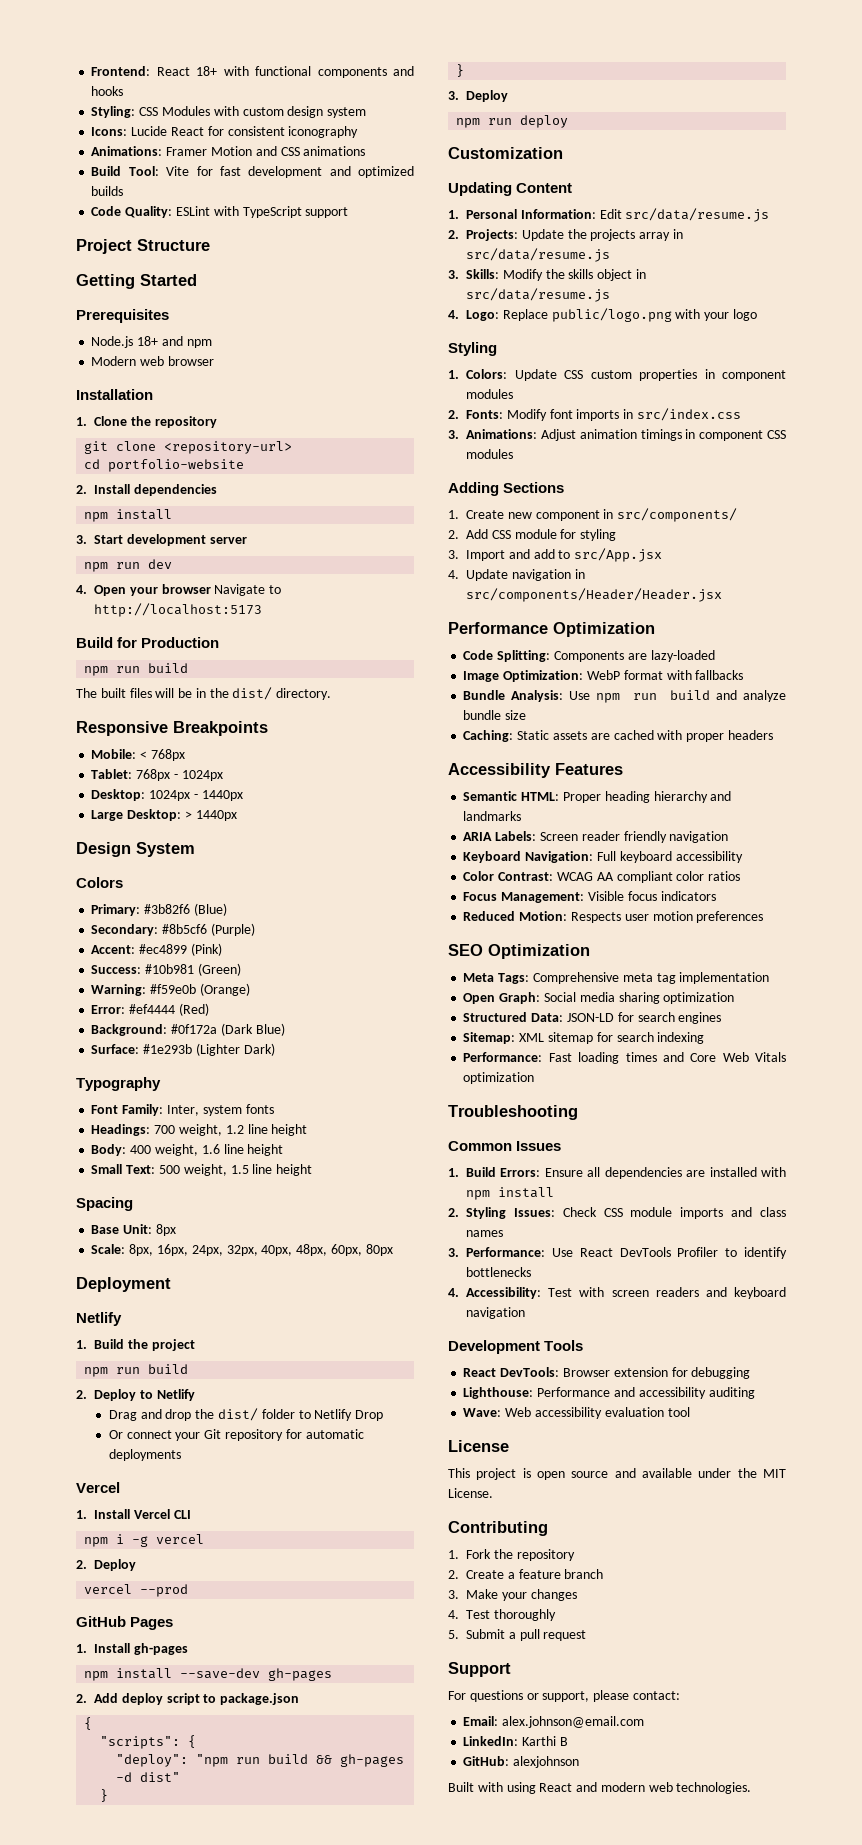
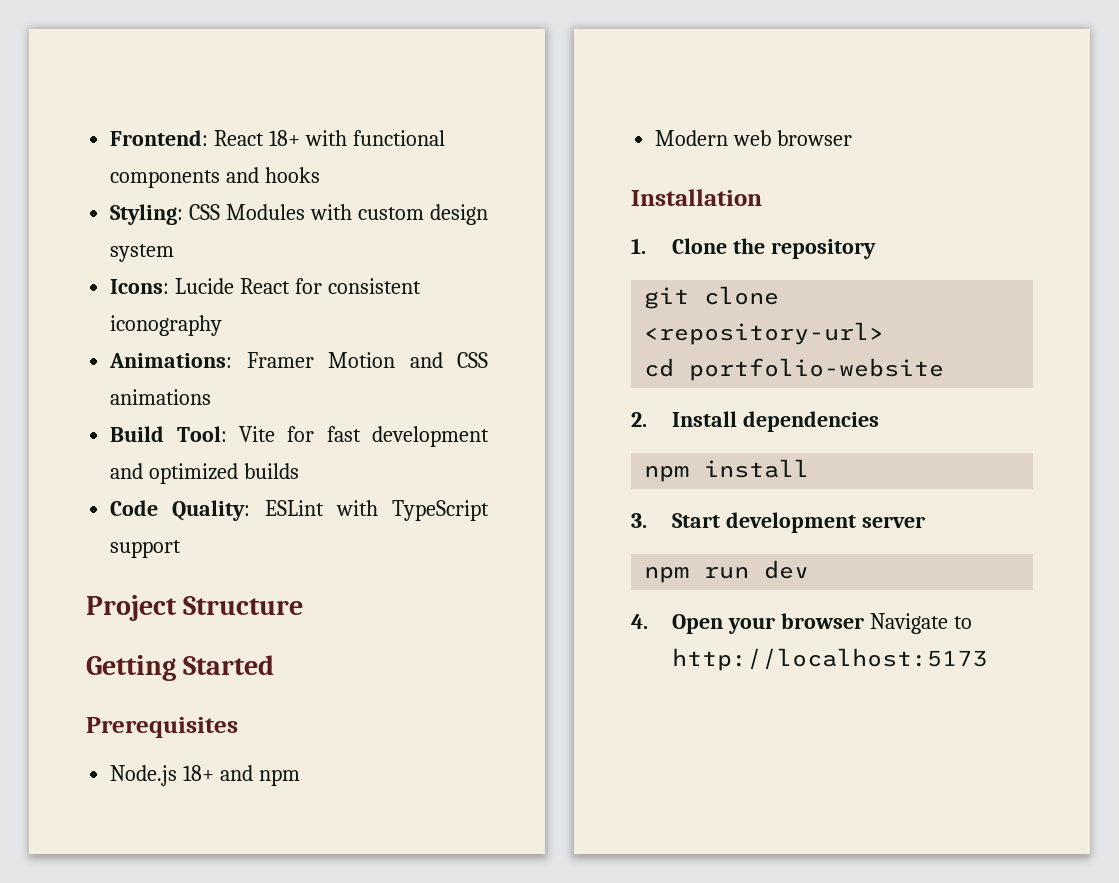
- Build for Production
- npm run build
- The built files will be in the dist/ directory.
- Responsive Breakpoints
- Mobile: < 768px
- Tablet: 768px - 1024px
- Desktop: 1024px - 1440px
- Large Desktop: > 1440px
- Design System
- Colors
- Primary: #3b82f6 (Blue)
- Secondary: #8b5cf6 (Purple)
- Accent: #ec4899 (Pink)
- Success: #10b981 (Green)
- Warning: #f59e0b (Orange)
- Error: #ef4444 (Red)
- Background: #0f172a (Dark Blue)
- Surface: #1e293b (Lighter Dark)
- Typography
- Font Family: Inter, system fonts
- Headings: 700 weight, 1.2 line height
- Body: 400 weight, 1.6 line height
- Small Text: 500 weight, 1.5 line height
- Spacing
- Base Unit: 8px
- Scale: 8px, 16px, 24px, 32px, 40px, 48px, 60px, 80px
- Deployment
- Netlify
- 1. Build the project
- npm run build
- 2. Deploy to Netlify
- Drag and drop the dist/ folder to Netlify Drop
- Or connect your Git repository for automatic deployments
- Vercel
- 1. Install Vercel CLI
- npm i -g vercel
- 2. Deploy
- vercel --prod
- GitHub Pages
- 1. Install gh-pages
- npm install --save-dev gh-pages
- 2. Add deploy script to package.json
- {
- "scripts": {
- "deploy": "npm run build && gh-pages -d dist"
- }
- }
- 3. Deploy
- npm run deploy
- Customization
- Updating Content
- 1. Personal Information: Edit src/data/resume.js
- 2. Projects: Update the projects array in src/data/resume.js
- 3. Skills: Modify the skills object in src/data/resume.js
- 4. Logo: Replace public/logo.png with your logo
- Styling
- 1. Colors: Update CSS custom properties in component modules
- 2. Fonts: Modify font imports in src/index.css
- 3. Animations: Adjust animation timings in component CSS modules
- Adding Sections
- 1. Create new component in src/components/
- 2. Add CSS module for styling
- 3. Import and add to src/App.jsx
- 4. Update navigation in src/components/Header/Header.jsx
- Performance Optimization
- Code Splitting: Components are lazy-loaded
- Image Optimization: WebP format with fallbacks
- Bundle Analysis: Use npm run build and analyze bundle size
- Caching: Static assets are cached with proper headers
- Accessibility Features
- Semantic HTML: Proper heading hierarchy and landmarks
- ARIA Labels: Screen reader friendly navigation
- Keyboard Navigation: Full keyboard accessibility
- Color Contrast: WCAG AA compliant color ratios
- Focus Management: Visible focus indicators
- Reduced Motion: Respects user motion preferences
- SEO Optimization
- Meta Tags: Comprehensive meta tag implementation
- Open Graph: Social media sharing optimization
- Structured Data: JSON-LD for search engines
- Sitemap: XML sitemap for search indexing
- Performance: Fast loading times and Core Web Vitals optimization
- Troubleshooting
- Common Issues
- 1. Build Errors: Ensure all dependencies are installed with npm install
- 2. Styling Issues: Check CSS module imports and class names
- 3. Performance: Use React DevTools Profiler to identify bottlenecks
- 4. Accessibility: Test with screen readers and keyboard navigation
- Development Tools
- React DevTools: Browser extension for debugging
- Lighthouse: Performance and accessibility auditing
- Wave: Web accessibility evaluation tool
- License
- This project is open source and available under the MIT License.
- Contributing
- 1. Fork the repository
- 2. Create a feature branch
- 3. Make your changes
- 4. Test thoroughly
- 5. Submit a pull request
- Support
- For questions or support, please contact:
- Email: alex.johnson@email.com
- LinkedIn: Karthi B
- GitHub: alexjohnson
- Built with using React and modern web technologies.

